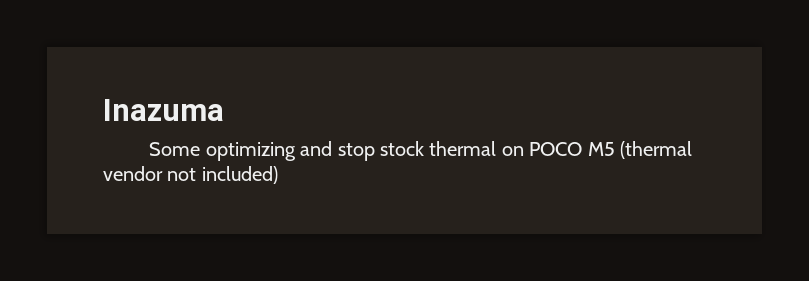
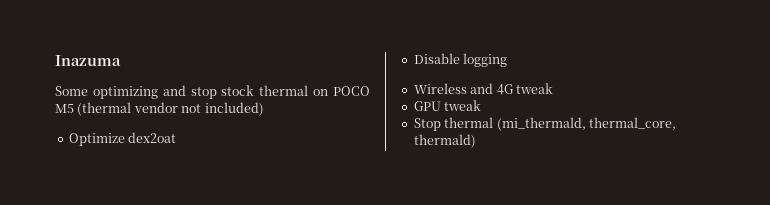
+ Optimize dex2oat
+ Disable logging
+ Wireless and 4G tweak
+ GPU tweak
+ Stop thermal (mi_thermald, thermal_core, thermald)

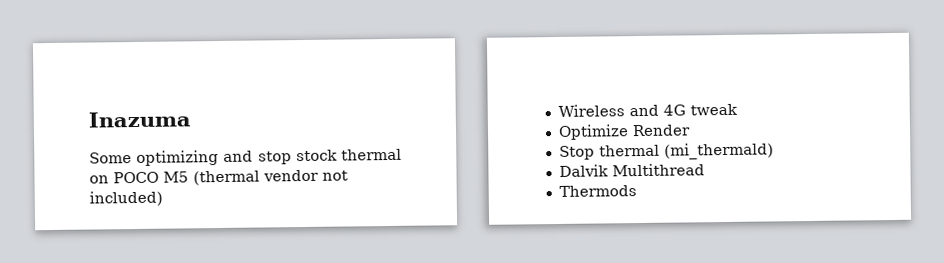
- Optimize dex2oat
- Disable logging
- GPU tweak
+ Optimize Render
- Stop thermal (mi_thermald, thermal_core, thermald)
+ Stop thermal (mi_thermald)
+ Dalvik Multithread
+ Thermods

